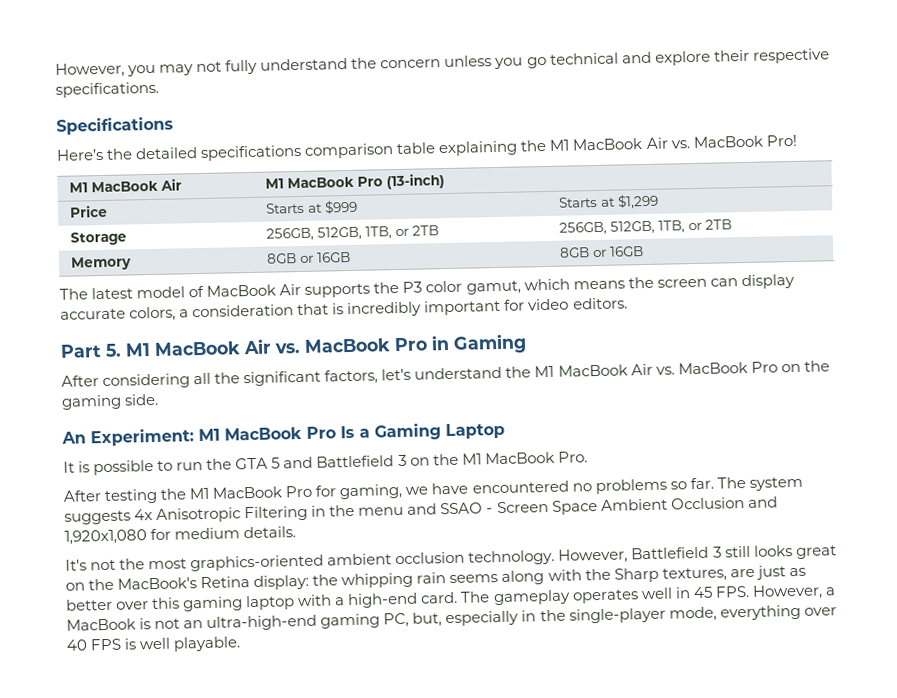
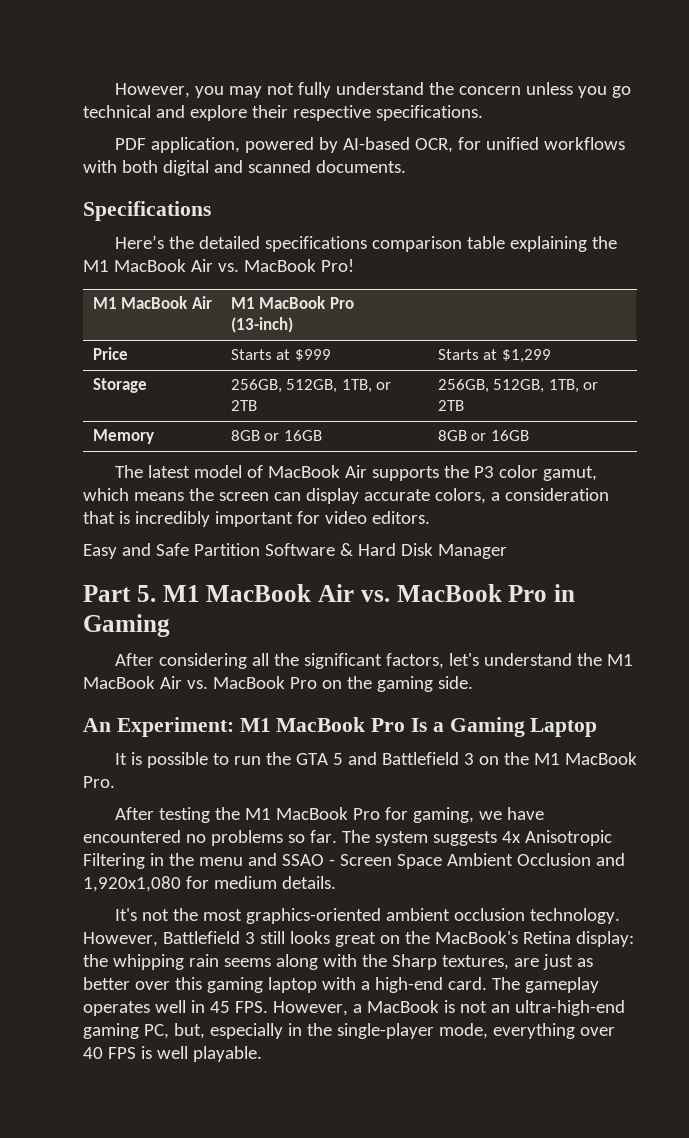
+ PDF application, powered by AI-based OCR, for unified workflows with both digital and scanned documents.
+ Easy and Safe Partition Software & Hard Disk Manager

